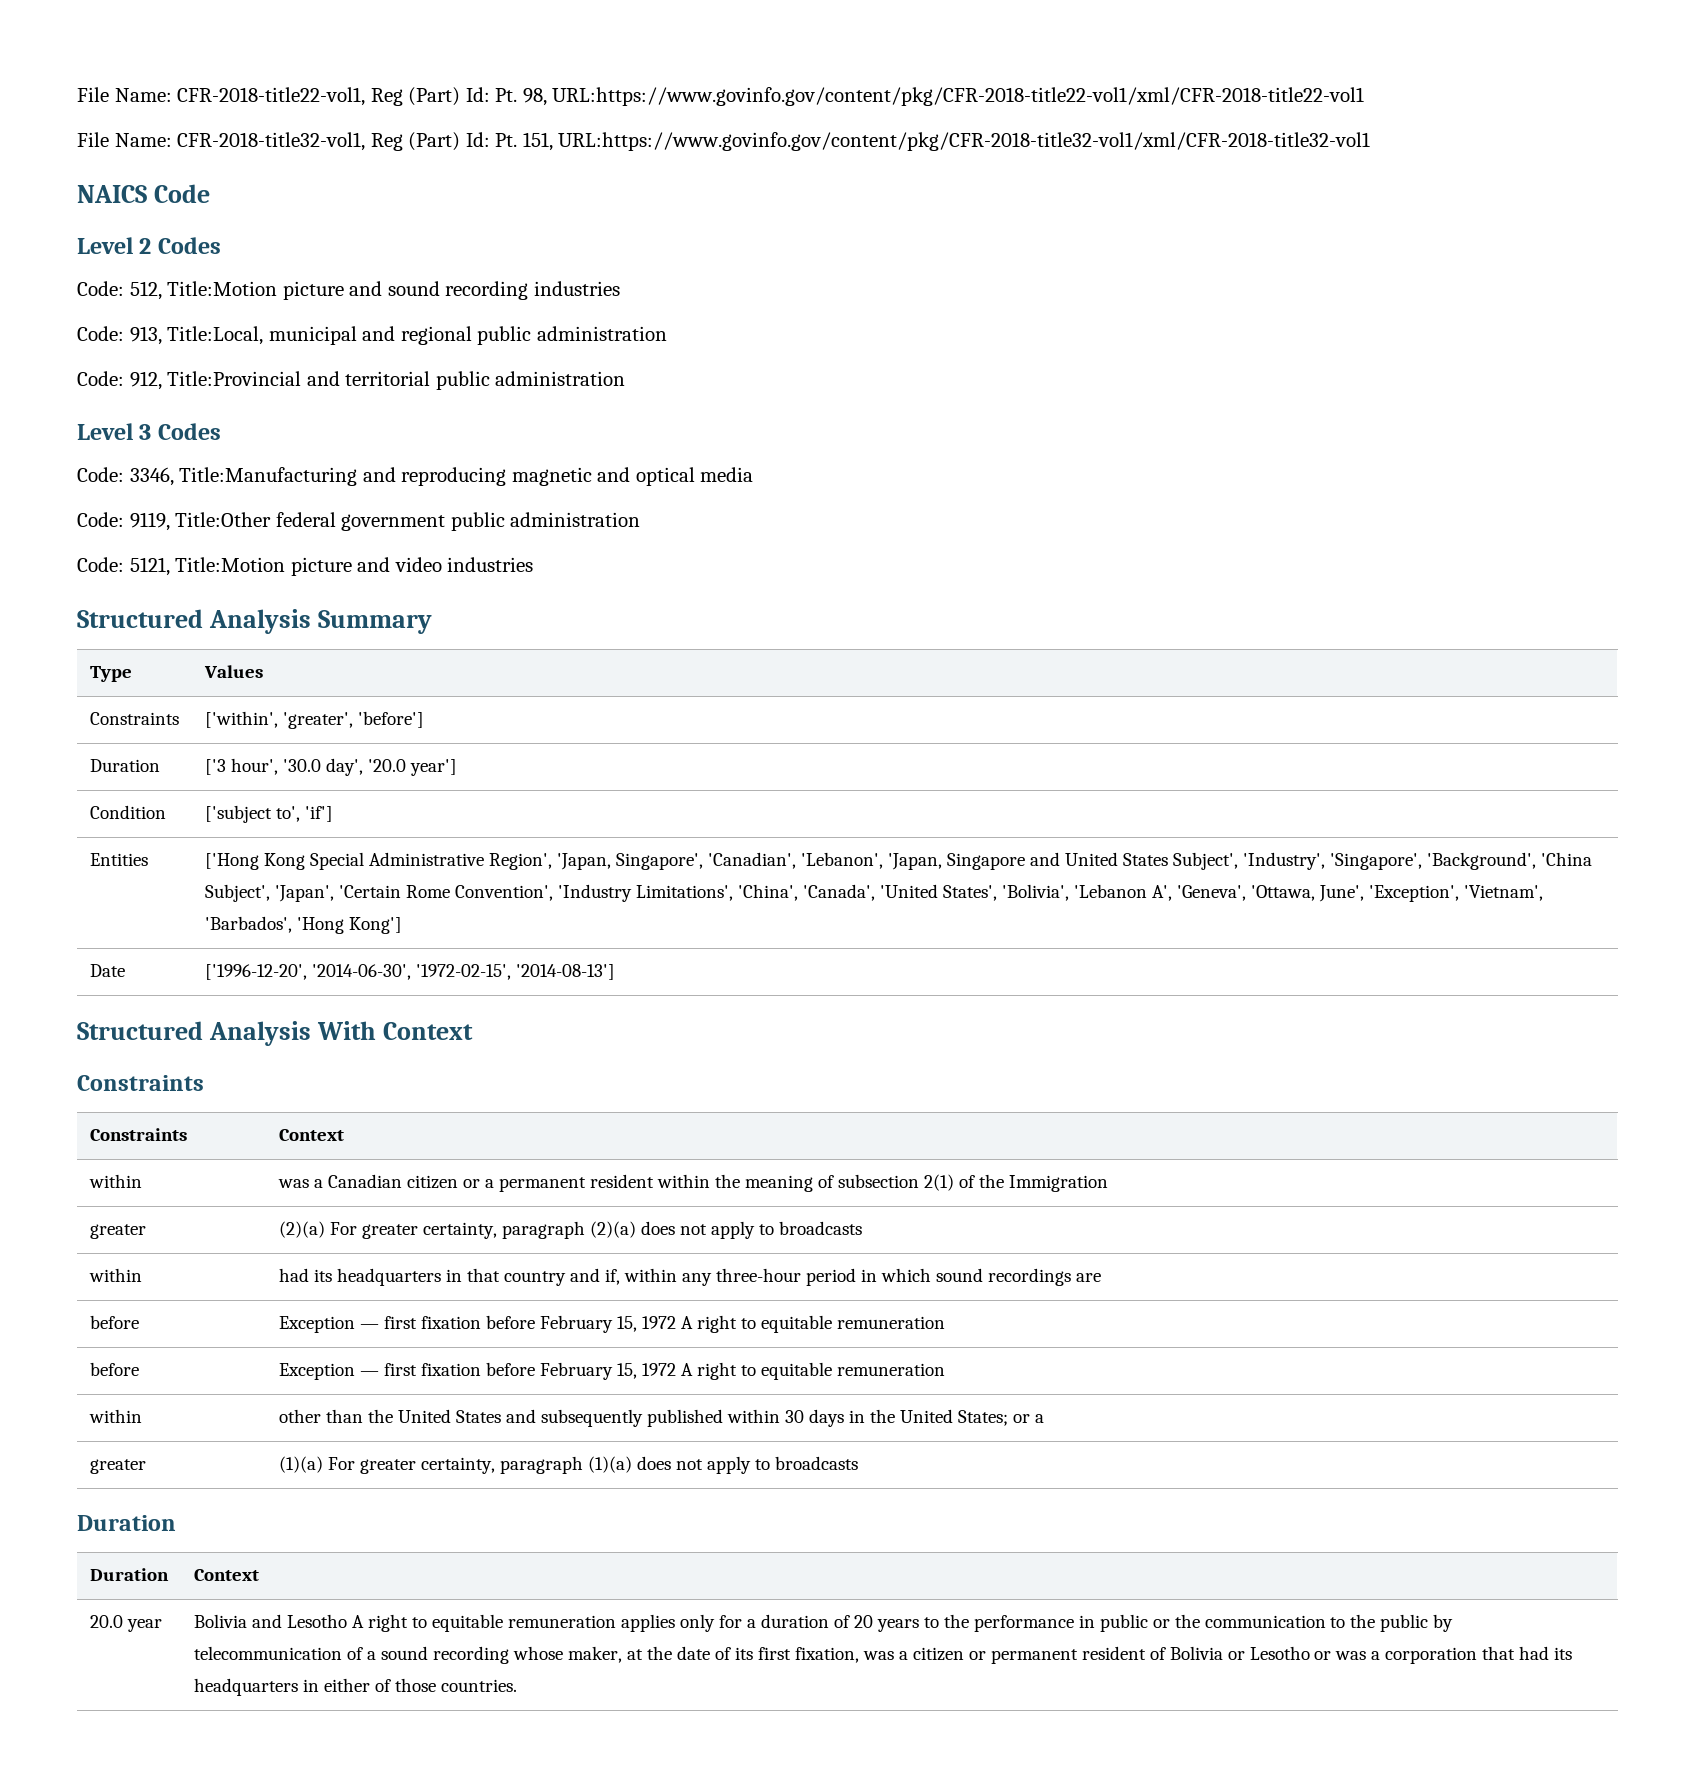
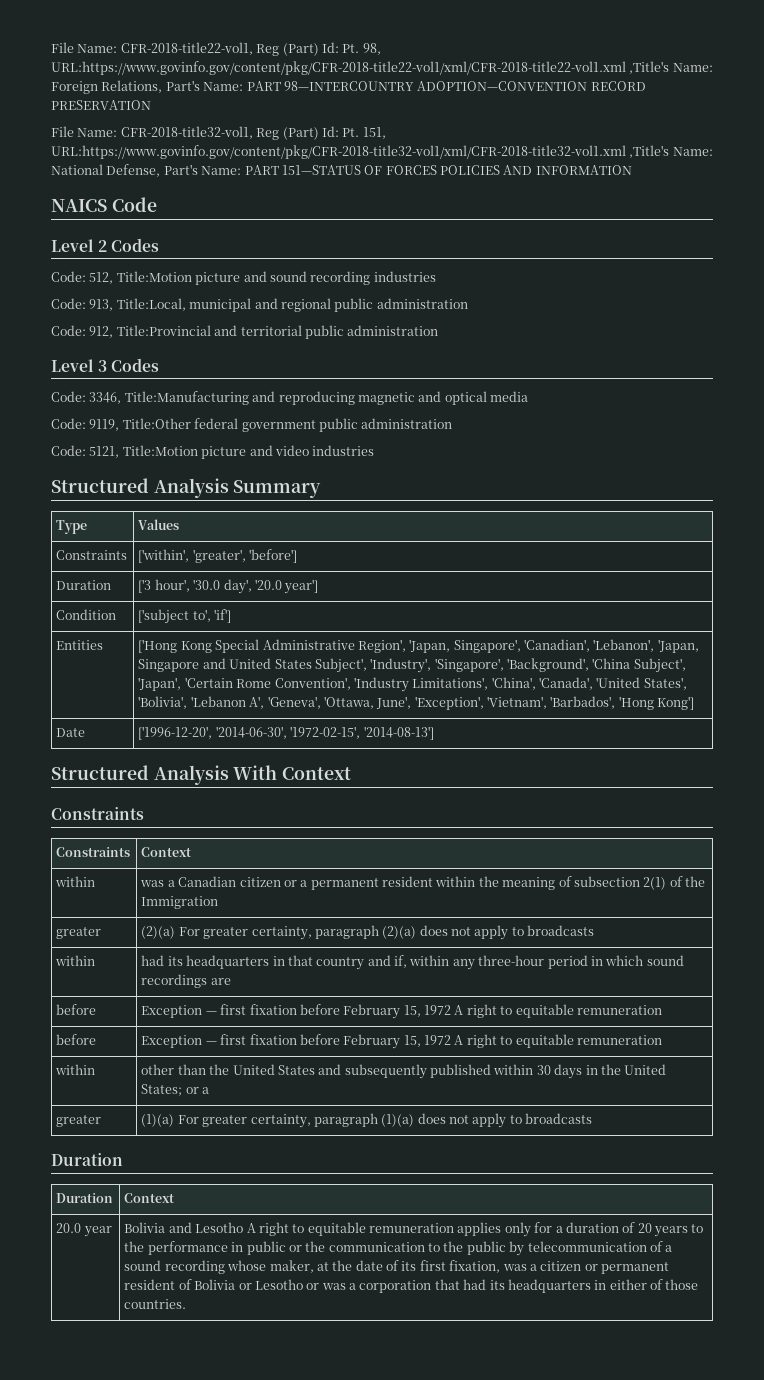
- File Name: CFR-2018-title22-vol1, Reg (Part) Id: Pt. 98, URL:https://www.govinfo.gov/content/pkg/CFR-2018-title22-vol1/xml/CFR-2018-title22-vol1
+ File Name: CFR-2018-title22-vol1, Reg (Part) Id: Pt. 98, URL:https://www.govinfo.gov/content/pkg/CFR-2018-title22-vol1/xml/CFR-2018-title22-vol1.xml ,Title's Name: Foreign Relations, Part's Name: PART 98—INTERCOUNTRY ADOPTION—CONVENTION RECORD PRESERVATION
- File Name: CFR-2018-title32-vol1, Reg (Part) Id: Pt. 151, URL:https://www.govinfo.gov/content/pkg/CFR-2018-title32-vol1/xml/CFR-2018-title32-vol1
+ File Name: CFR-2018-title32-vol1, Reg (Part) Id: Pt. 151, URL:https://www.govinfo.gov/content/pkg/CFR-2018-title32-vol1/xml/CFR-2018-title32-vol1.xml ,Title's Name: National Defense, Part's Name: PART 151—STATUS OF FORCES POLICIES AND INFORMATION

